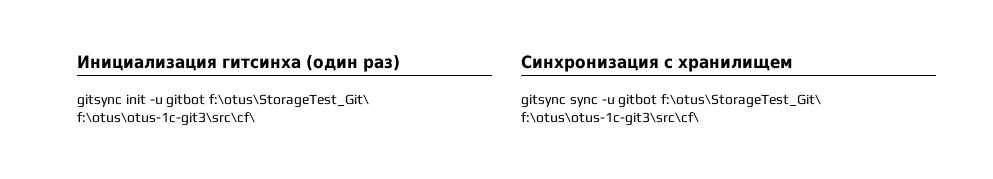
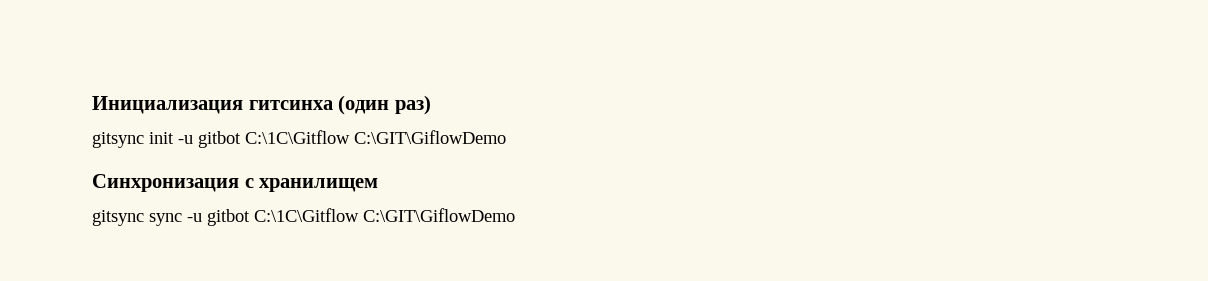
- gitsync init -u gitbot f:\otus\StorageTest_Git\ f:\otus\otus-1c-git3\src\cf\
+ gitsync init -u gitbot C:\1С\Gitflow C:\GIT\GiflowDemo
- gitsync sync -u gitbot f:\otus\StorageTest_Git\ f:\otus\otus-1c-git3\src\cf\
+ gitsync sync -u gitbot C:\1С\Gitflow C:\GIT\GiflowDemo

